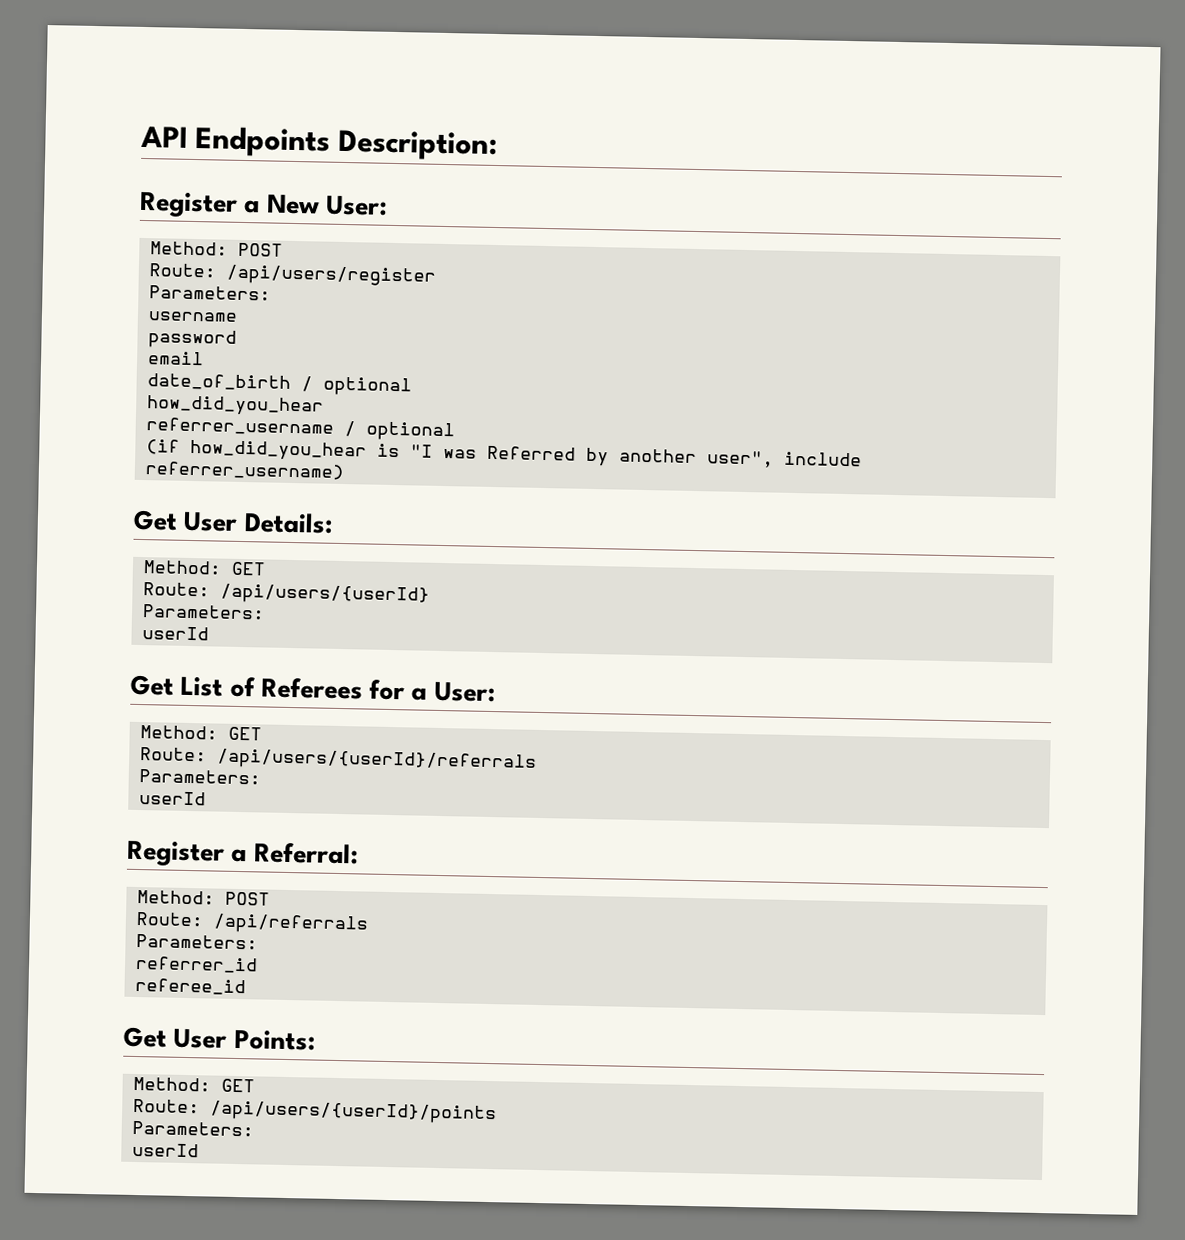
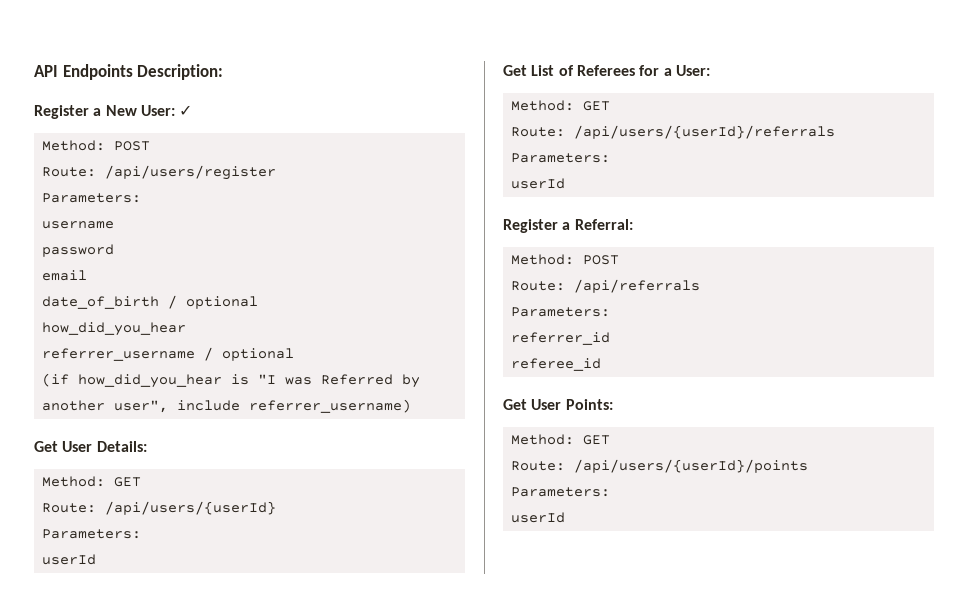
- Register a New User:
+ Register a New User: ✓

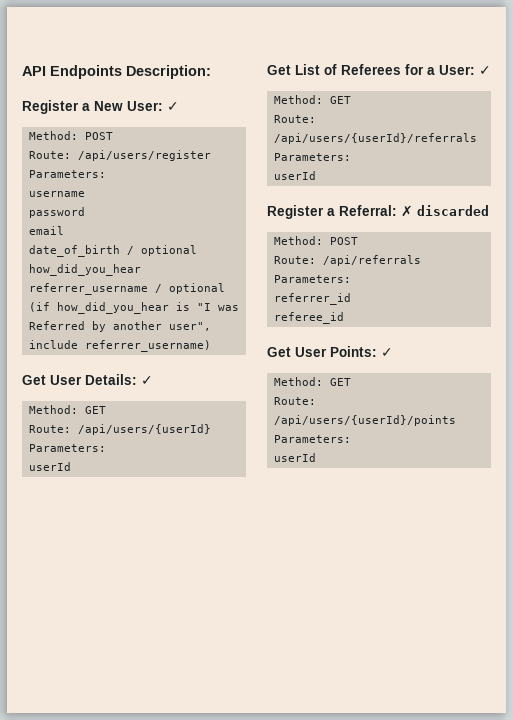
- Get User Details:
+ Get User Details: ✓
- Get List of Referees for a User:
+ Get List of Referees for a User: ✓
- Register a Referral:
+ Register a Referral: ✗ discarded
- Get User Points:
+ Get User Points: ✓

